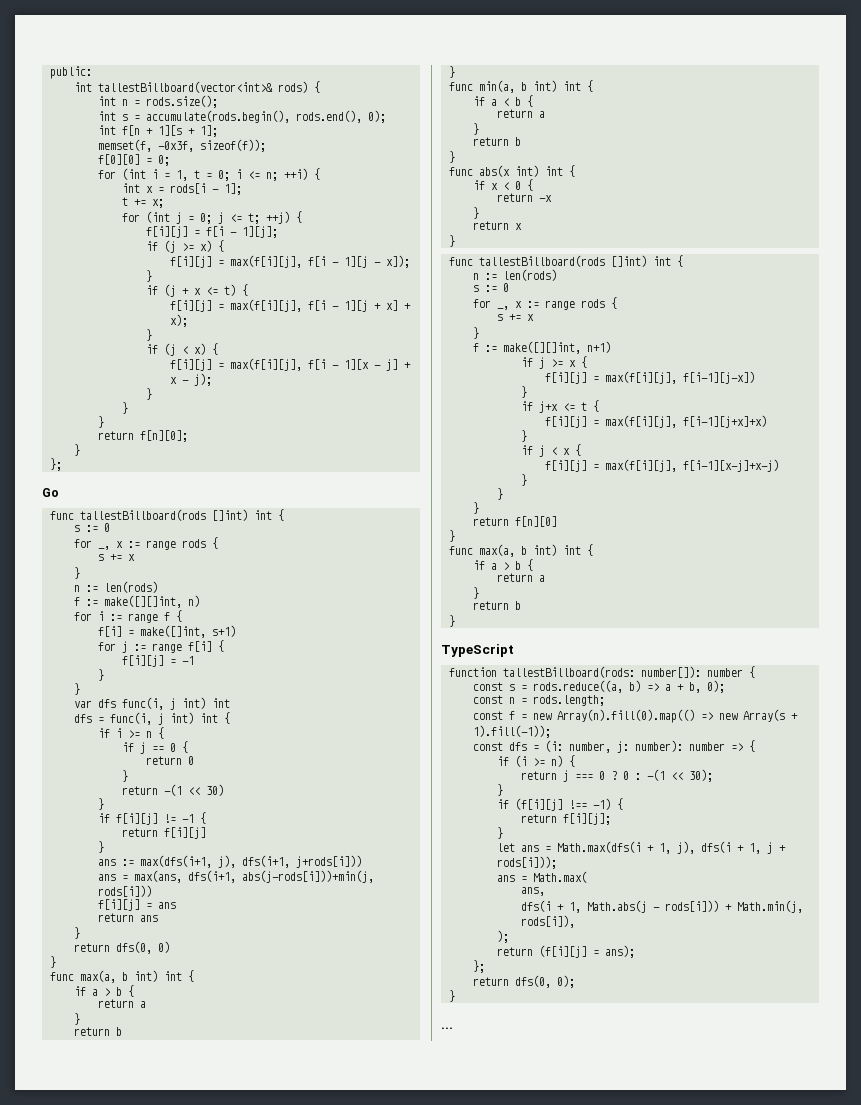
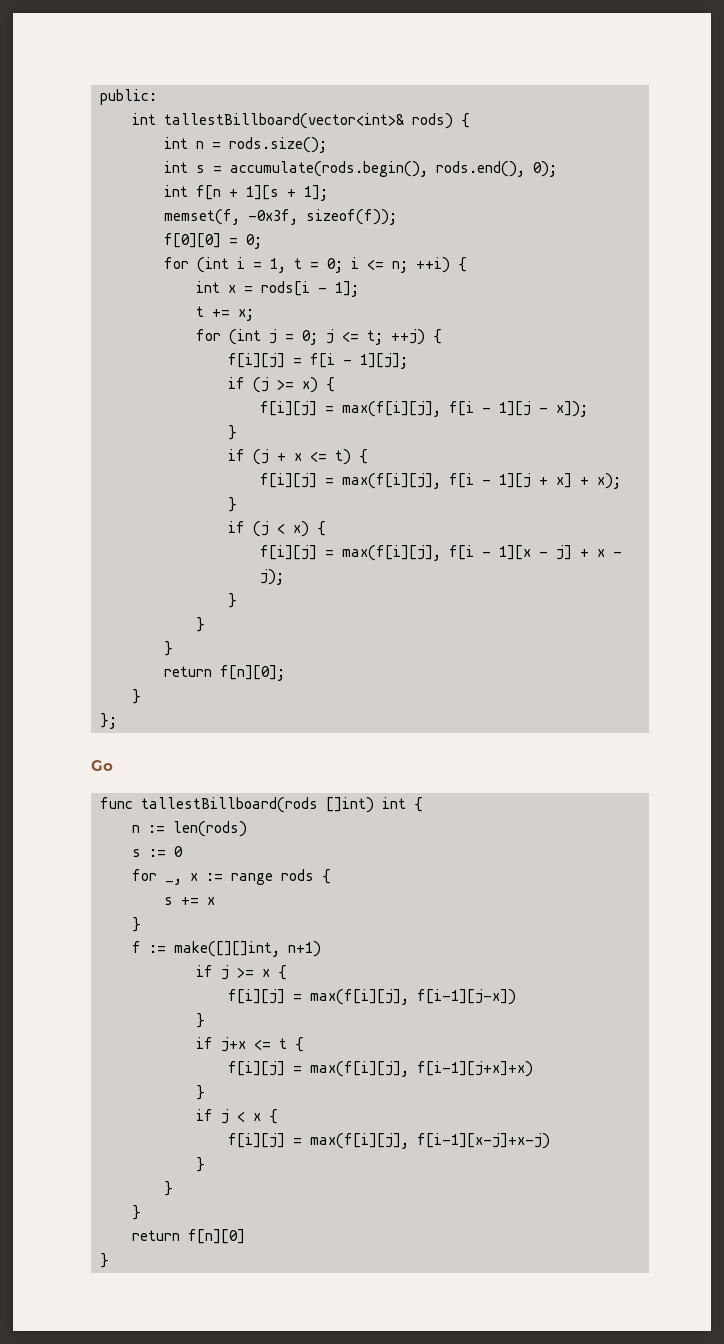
  Go
- func tallestBillboard(rods []int) int {
- s := 0
- for _, x := range rods {
- s += x
- }
- n := len(rods)
- f := make([][]int, n)
- for i := range f {
- f[i] = make([]int, s+1)
- for j := range f[i] {
- f[i][j] = -1
- }
- }
- var dfs func(i, j int) int
- dfs = func(i, j int) int {
- if i >= n {
- if j == 0 {
- return 0
- }
- return -(1 << 30)
- }
- if f[i][j] != -1 {
- return f[i][j]
- }
- ans := max(dfs(i+1, j), dfs(i+1, j+rods[i]))
- ans = max(ans, dfs(i+1, abs(j-rods[i]))+min(j, rods[i]))
- f[i][j] = ans
- return ans
- }
- return dfs(0, 0)
- }
- func max(a, b int) int {
- if a > b {
- return a
- }
- return b
- }
- func min(a, b int) int {
- if a < b {
- return a
- }
- return b
- }
- func abs(x int) int {
- if x < 0 {
- return -x
- }
- return x
- }
  return f[n][0]
  }
- func max(a, b int) int {
- if a > b {
- return a
- }
- return b
- }
- TypeScript
- function tallestBillboard(rods: number[]): number {
- const s = rods.reduce((a, b) => a + b, 0);
- const n = rods.length;
- const f = new Array(n).fill(0).map(() => new Array(s + 1).fill(-1));
- const dfs = (i: number, j: number): number => {
- if (i >= n) {
- return j === 0 ? 0 : -(1 << 30);
- }
- if (f[i][j] !== -1) {
- return f[i][j];
- }
- let ans = Math.max(dfs(i + 1, j), dfs(i + 1, j + rods[i]));
- ans = Math.max(
- ans,
- dfs(i + 1, Math.abs(j - rods[i])) + Math.min(j, rods[i]),
- );
- return (f[i][j] = ans);
- };
- return dfs(0, 0);
- }
- ...

